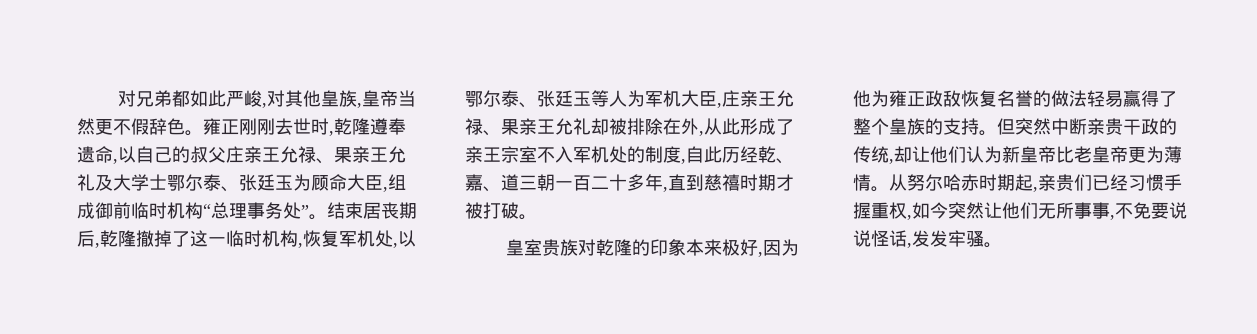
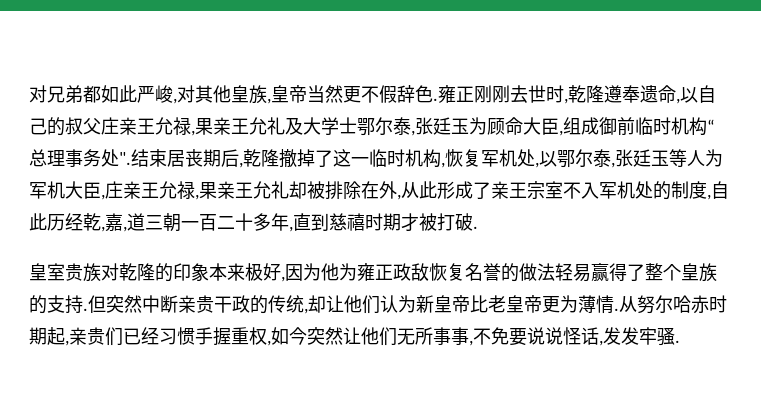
- 对兄弟都如此严峻,对其他皇族,皇帝当然更不假辞色。
+ 对兄弟都如此严峻,对其他皇族,皇帝当然更不假辞色.
- 雍正刚刚去世时,乾隆遵奉遗命,以自己的叔父庄亲王允禄、果亲王允礼及大学士鄂尔泰、张廷玉为顾命大臣,组成御前临时机构“总理事务处”。
+ 雍正刚刚去世时,乾隆遵奉遗命,以自己的叔父庄亲王允禄,果亲王允礼及大学士鄂尔泰,张廷玉为顾命大臣,组成御前临时机构“总理事务处".
- 结束居丧期后,乾隆撤掉了这一临时机构,恢复军机处,以鄂尔泰、张廷玉等人为军机大臣,庄亲王允禄、果亲王允礼却被排除在外,从此形成了亲王宗室不入军机处的制度,自此历经乾、嘉、道三朝一百二十多年,直到慈禧时期才被打破。
+ 结束居丧期后,乾隆撤掉了这一临时机构,恢复军机处,以鄂尔泰,张廷玉等人为军机大臣,庄亲王允禄,果亲王允礼却被排除在外,从此形成了亲王宗室不入军机处的制度,自此历经乾,嘉,道三朝一百二十多年,直到慈禧时期才被打破.
- 皇室贵族对乾隆的印象本来极好,因为他为雍正政敌恢复名誉的做法轻易赢得了整个皇族的支持。
+ 皇室贵族对乾隆的印象本来极好,因为他为雍正政敌恢复名誉的做法轻易赢得了整个皇族的支持.
- 但突然中断亲贵干政的传统,却让他们认为新皇帝比老皇帝更为薄情。
+ 但突然中断亲贵干政的传统,却让他们认为新皇帝比老皇帝更为薄情.
- 从努尔哈赤时期起,亲贵们已经习惯手握重权,如今突然让他们无所事事,不免要说说怪话,发发牢骚。
+ 从努尔哈赤时期起,亲贵们已经习惯手握重权,如今突然让他们无所事事,不免要说说怪话,发发牢骚.

